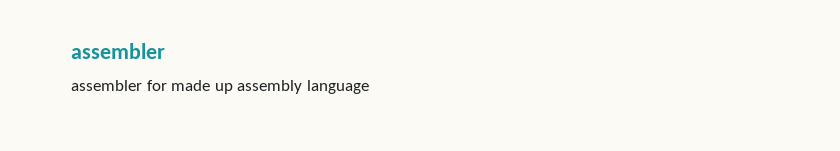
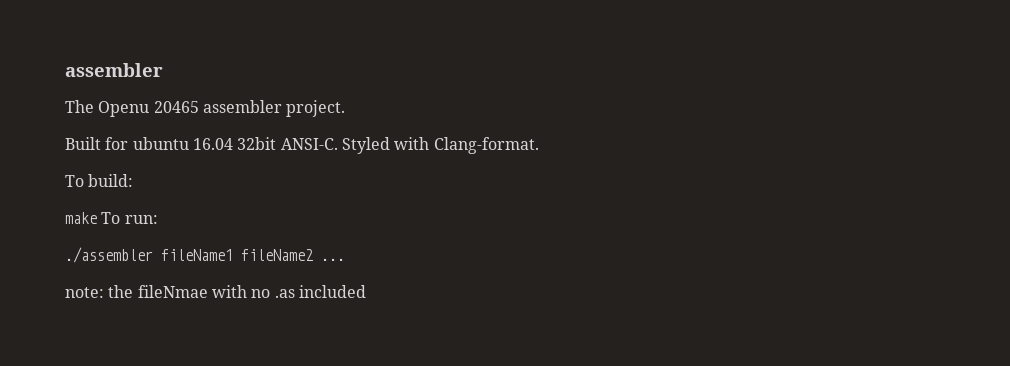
- assembler for made up assembly language
+ The Openu 20465 assembler project.
+ Built for ubuntu 16.04 32bit ANSI-C. Styled with Clang-format.
+ To build:
+ make To run:
+ ./assembler fileName1 fileName2 ...
+ note: the fileNmae with no .as included

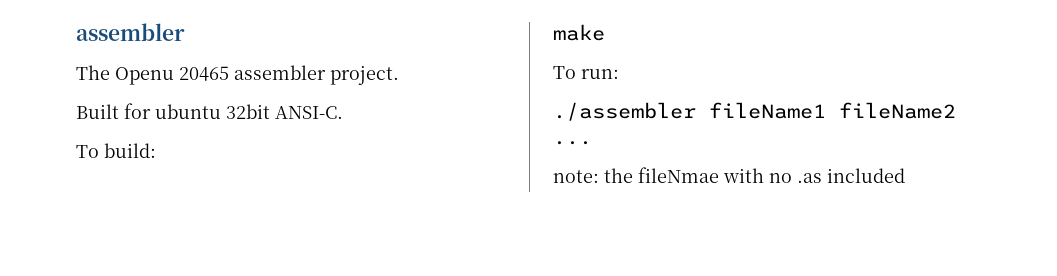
- Built for ubuntu 16.04 32bit ANSI-C. Styled with Clang-format.
+ Built for ubuntu 32bit ANSI-C.
- make To run:
+ make
+ To run:

